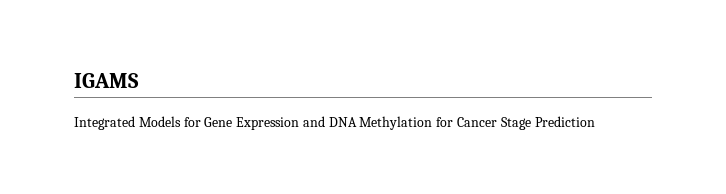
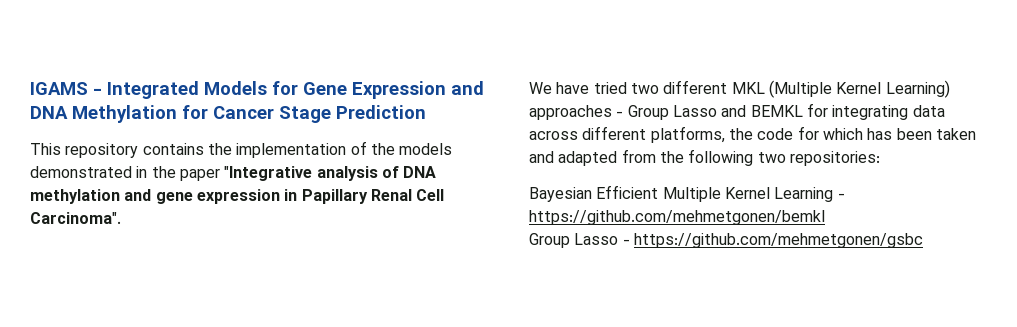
- IGAMS
- Integrated Models for Gene Expression and DNA Methylation for Cancer Stage Prediction
+ IGAMS - Integrated Models for Gene Expression and DNA Methylation for Cancer Stage Prediction
+ This repository contains the implementation of the models demonstrated in the paper "Integrative analysis of DNA methylation and gene expression in Papillary Renal Cell Carcinoma".
+ We have tried two different MKL (Multiple Kernel Learning) approaches - Group Lasso and BEMKL for integrating data across different platforms, the code for which has been taken and adapted from the following two repositories:
+ Bayesian Efficient Multiple Kernel Learning - https://github.com/mehmetgonen/bemkl
+ Group Lasso - https://github.com/mehmetgonen/gsbc

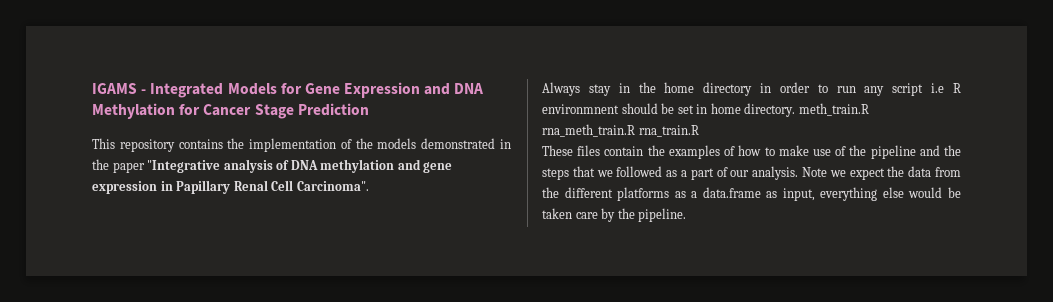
- We have tried two different MKL (Multiple Kernel Learning) approaches - Group Lasso and BEMKL for integrating data across different platforms, the code for which has been taken and adapted from the following two repositories:
- Bayesian Efficient Multiple Kernel Learning - https://github.com/mehmetgonen/bemkl
- Group Lasso - https://github.com/mehmetgonen/gsbc
+ Always stay in the home directory in order to run any script i.e R environmnent should be set in home directory. meth_train.R rna_meth_train.R rna_train.R
+ These files contain the examples of how to make use of the pipeline and the steps that we followed as a part of our analysis. Note we expect the data from the different platforms as a data.frame as input, everything else would be taken care by the pipeline.

